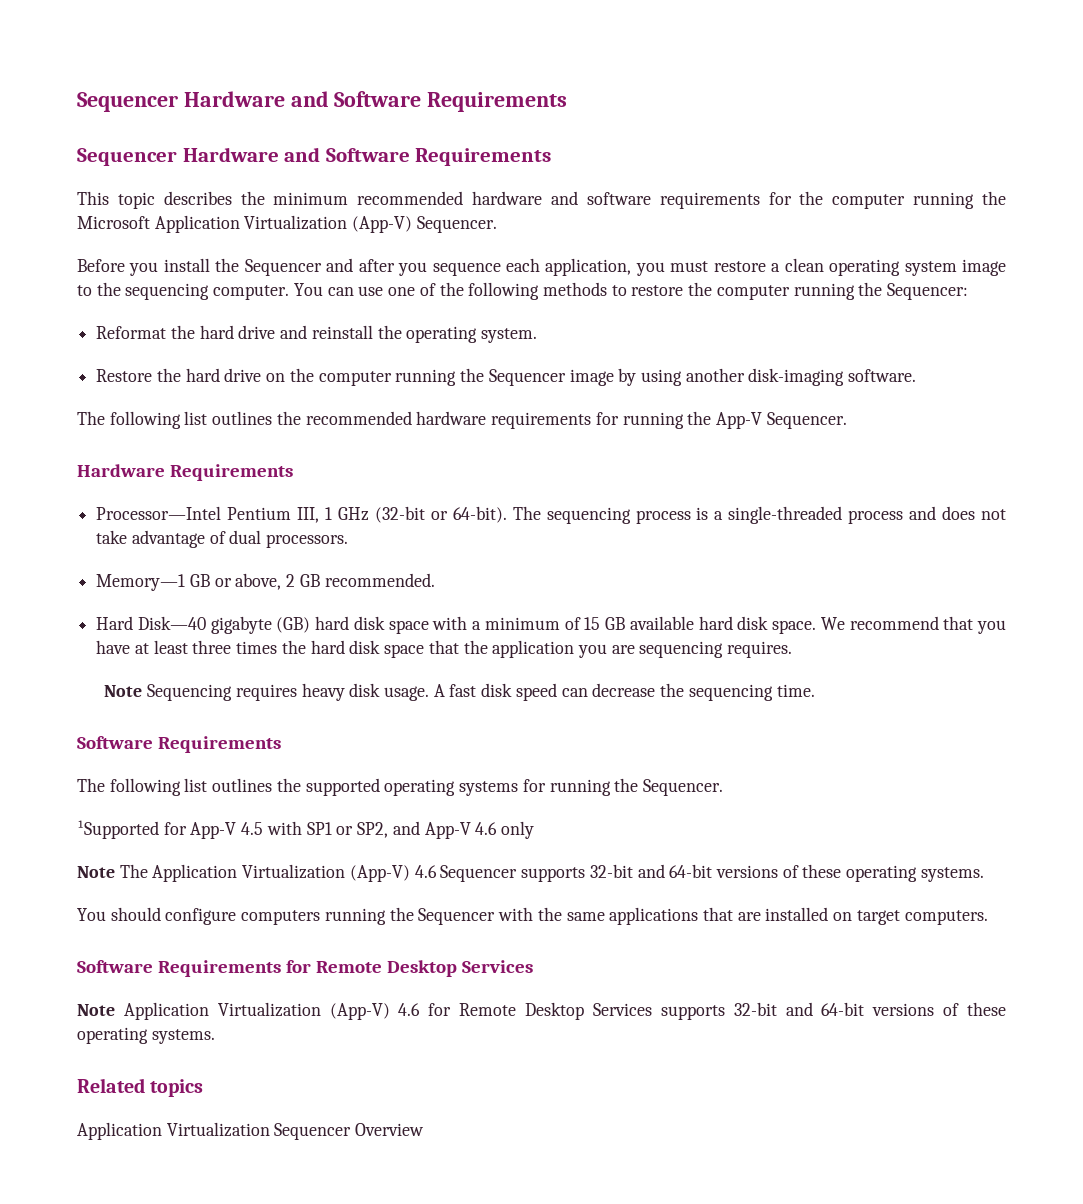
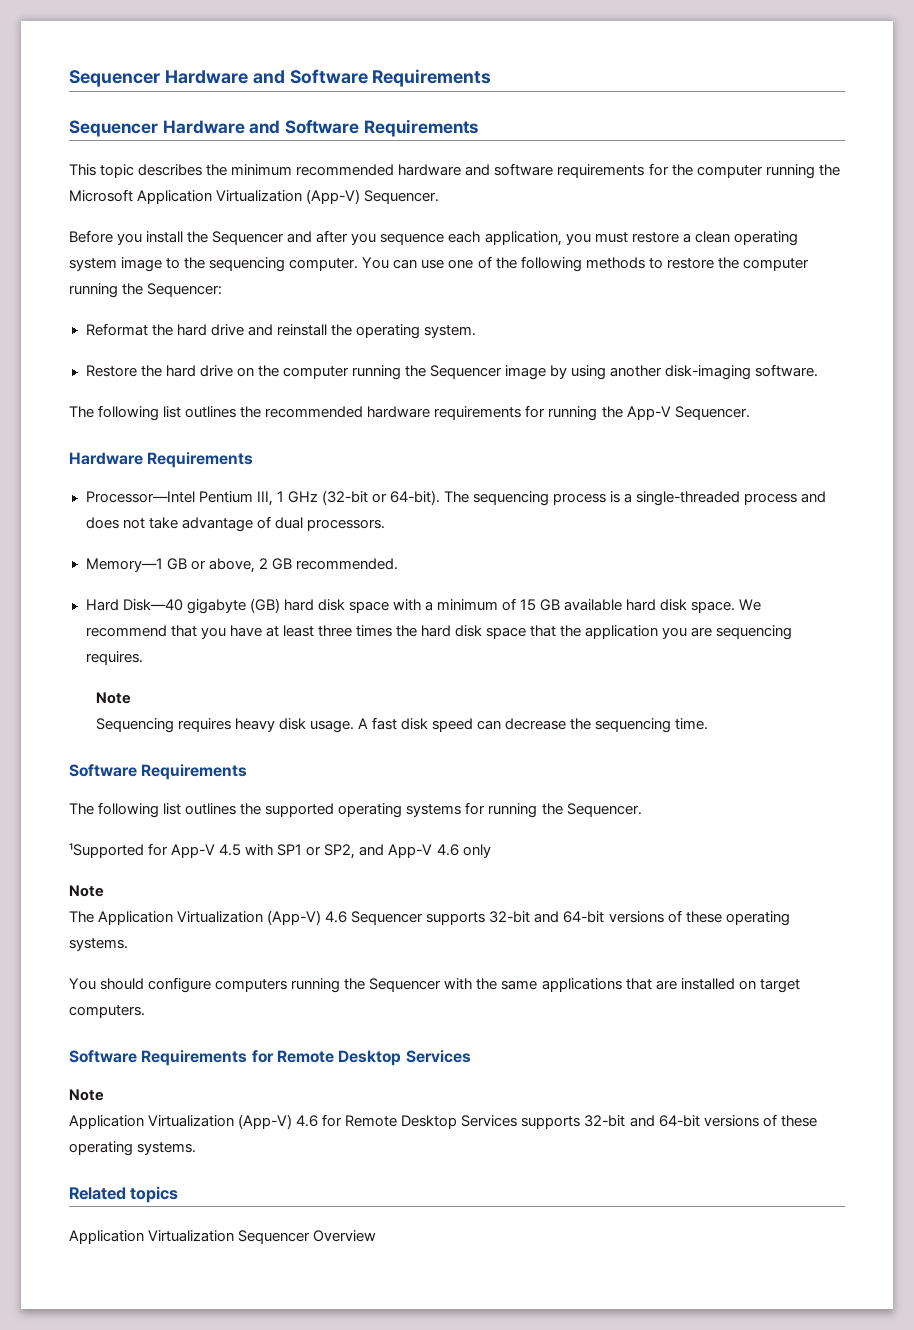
  We recommend that you have at least three times the hard disk space that the application you are sequencing requires.
- Note Sequencing requires heavy disk usage.
+ Note
+ Sequencing requires heavy disk usage.
  ¹Supported for App-V 4.5 with SP1 or SP2, and App-V 4.6 only
- Note The Application Virtualization (App-V) 4.6 Sequencer supports 32-bit and 64-bit versions of these operating systems.
+ Note
+ The Application Virtualization (App-V) 4.6 Sequencer supports 32-bit and 64-bit versions of these operating systems.
  Software Requirements for Remote Desktop Services
- Note Application Virtualization (App-V) 4.6 for Remote Desktop Services supports 32-bit and 64-bit versions of these operating systems.
+ Note
+ Application Virtualization (App-V) 4.6 for Remote Desktop Services supports 32-bit and 64-bit versions of these operating systems.

